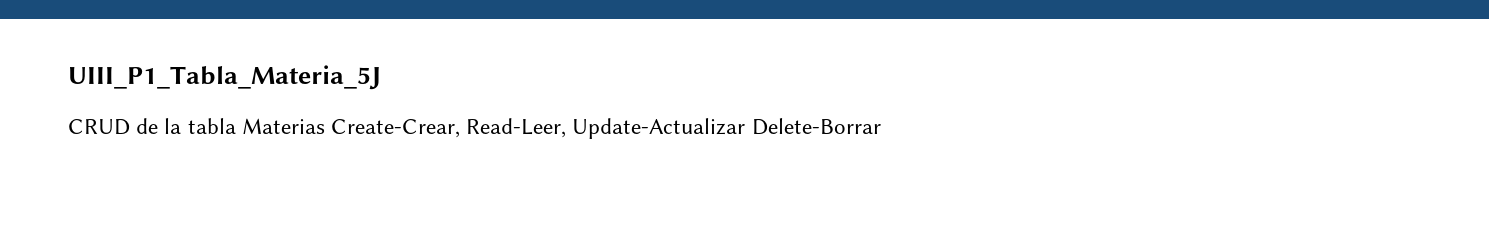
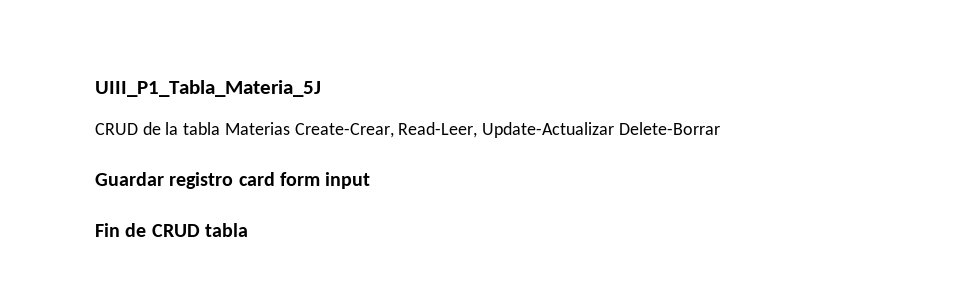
+ Guardar registro card form input
+ Fin de CRUD tabla

